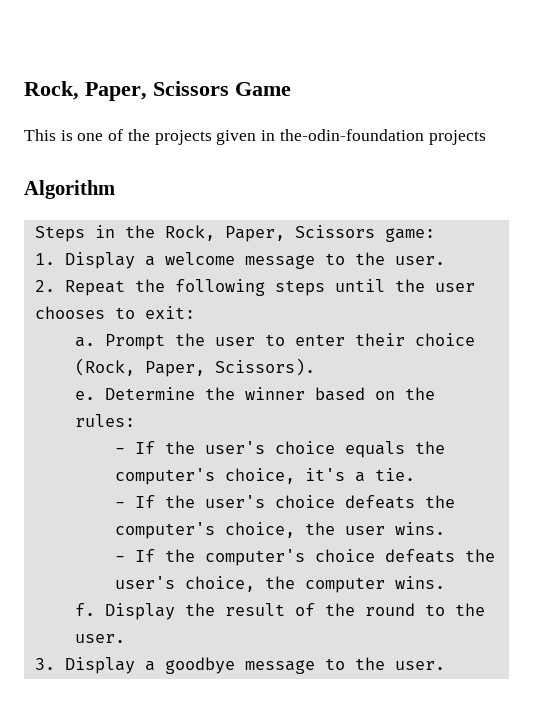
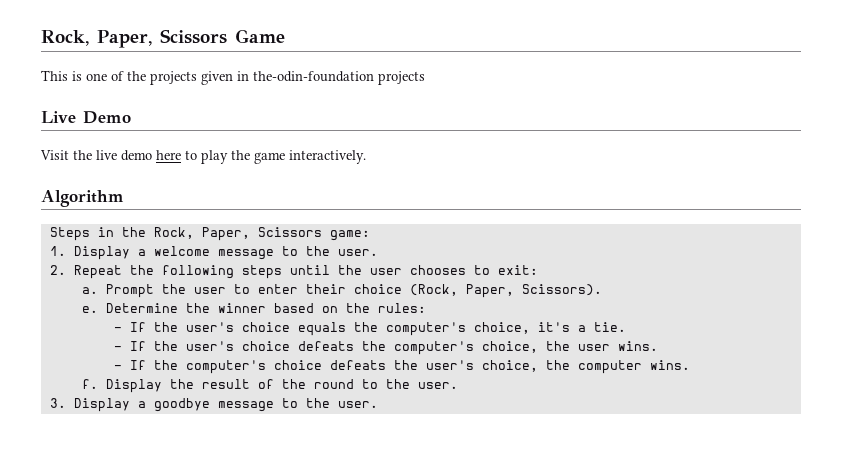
+ Live Demo
+ Visit the live demo here to play the game interactively.

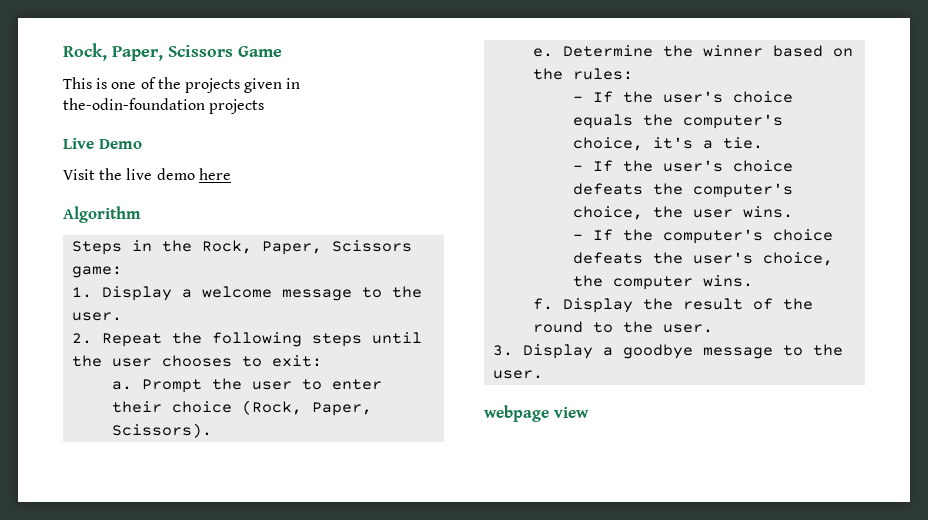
- Visit the live demo here to play the game interactively.
+ Visit the live demo here
+ webpage view

